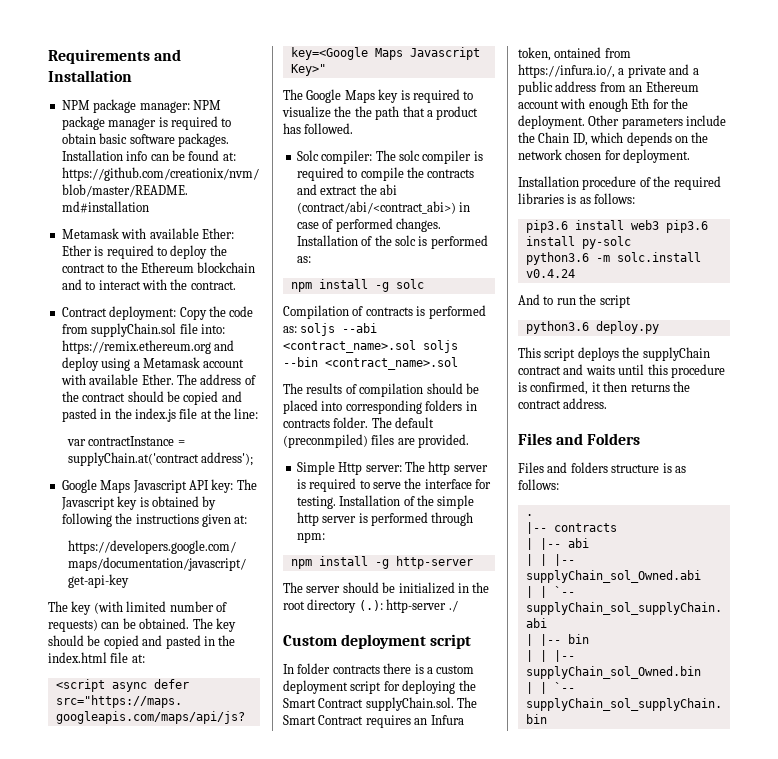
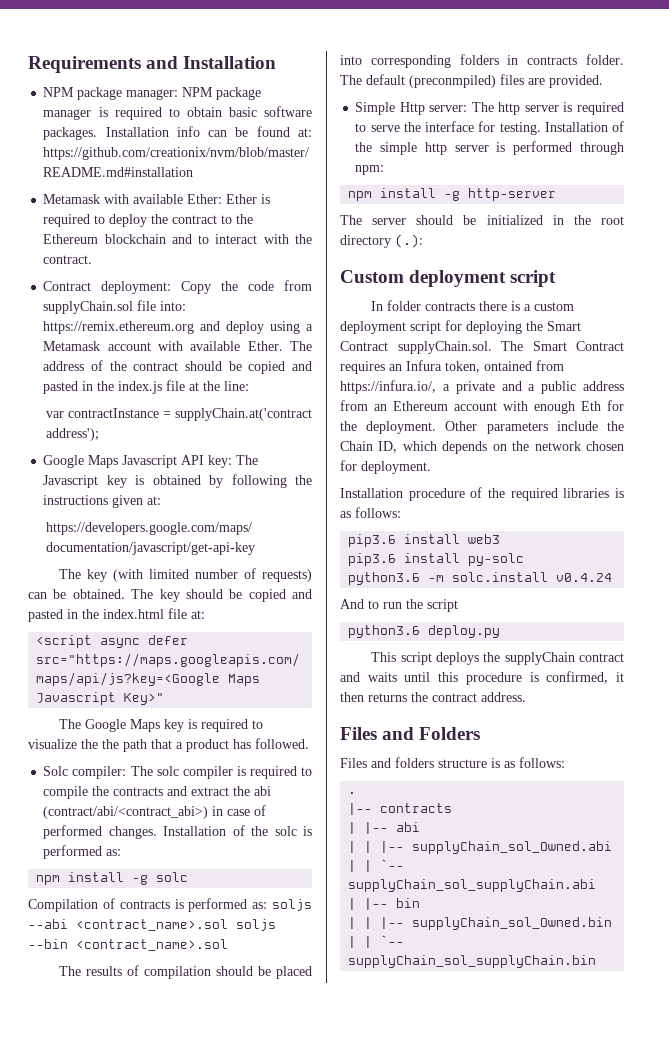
- The server should be initialized in the root directory (.): http-server ./
+ The server should be initialized in the root directory (.):
- pip3.6 install web3 pip3.6 install py-solc
+ pip3.6 install web3
+ pip3.6 install py-solc

